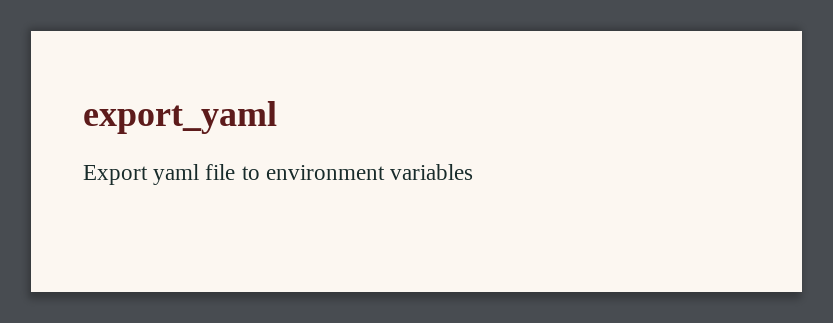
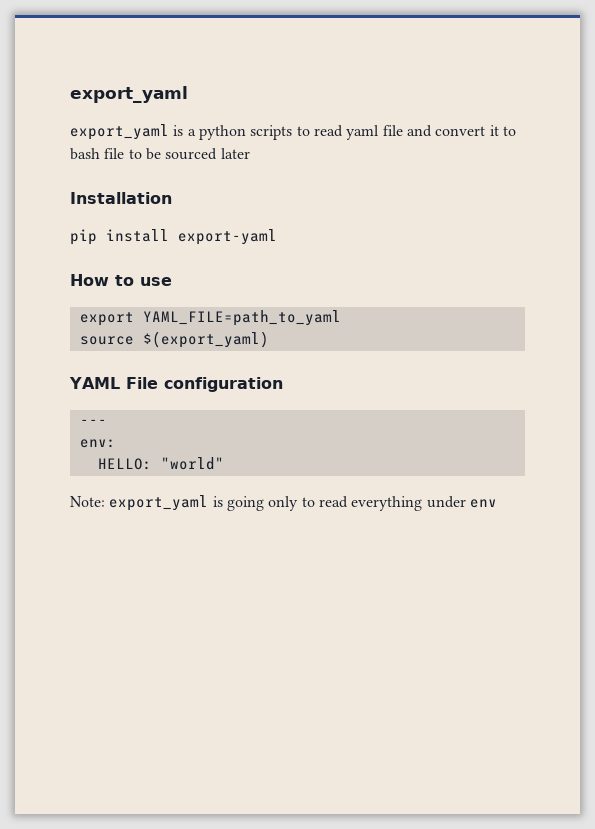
- Export yaml file to environment variables
+ export_yaml is a python scripts to read yaml file and convert it to bash file to be sourced later
+ Installation
+ pip install export-yaml
+ How to use
+ export YAML_FILE=path_to_yaml
+ source $(export_yaml)
+ YAML File configuration
+ ---
+ env:
+ HELLO: "world"
+ Note: export_yaml is going only to read everything under env

